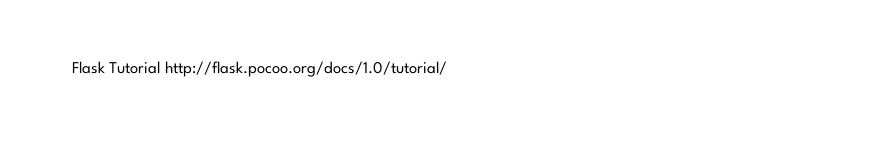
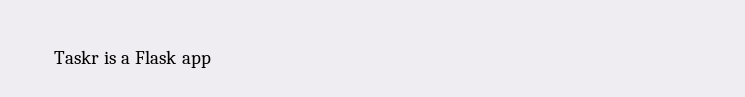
- Flask Tutorial http://flask.pocoo.org/docs/1.0/tutorial/
+ Taskr is a Flask app

